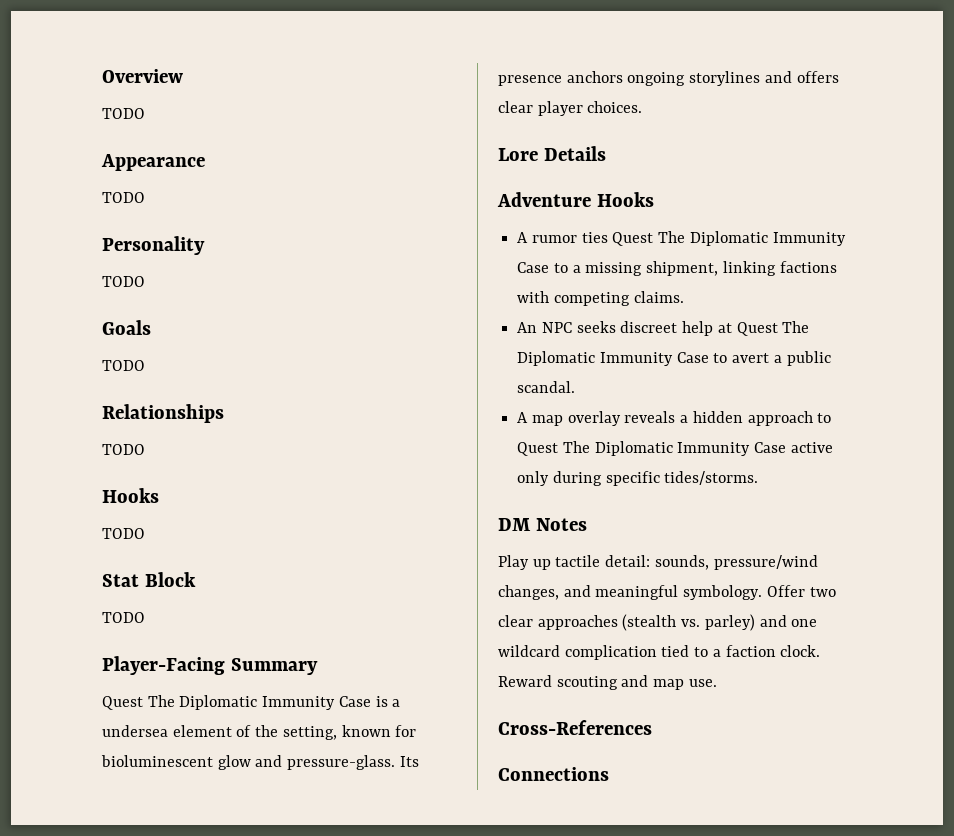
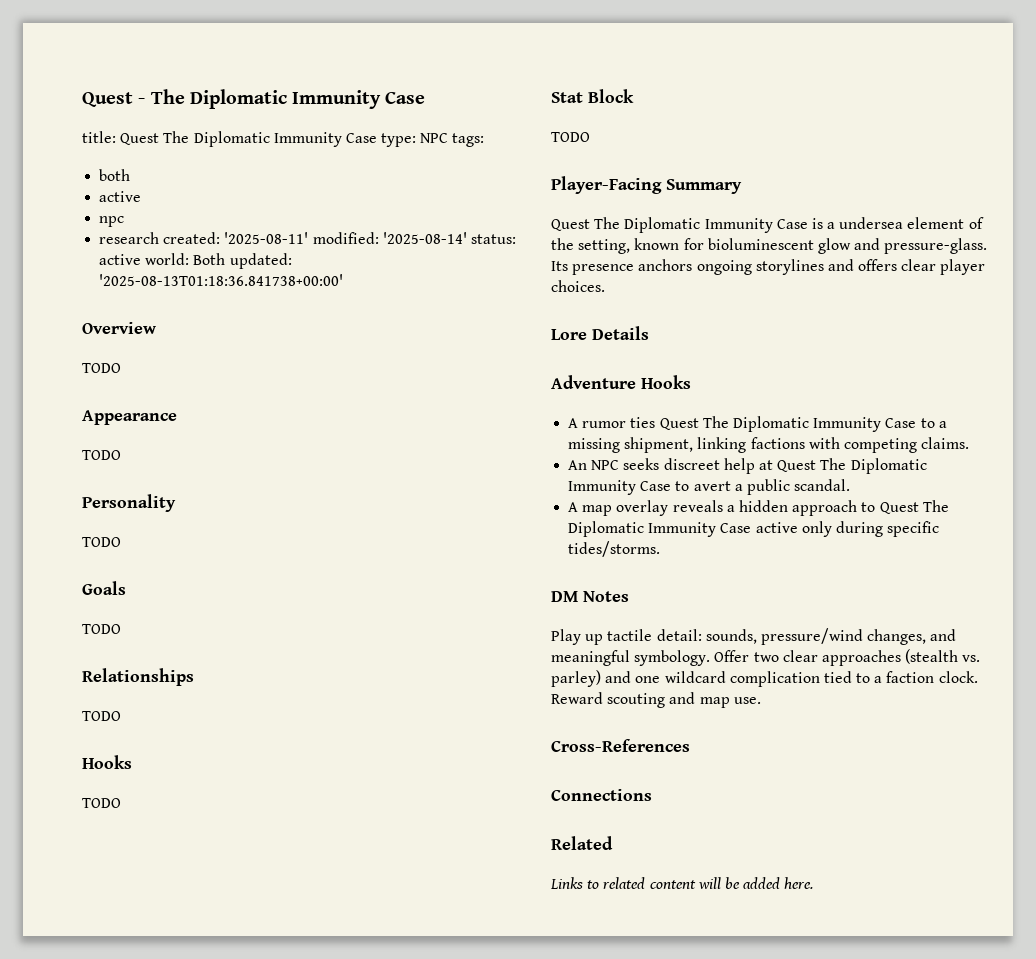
+ Quest - The Diplomatic Immunity Case
+ title: Quest The Diplomatic Immunity Case type: NPC tags:
+ both
+ active
+ npc
+ research created: '2025-08-11' modified: '2025-08-14' status: active world: Both updated: '2025-08-13T01:18:36.841738+00:00'
+ Related
+ Links to related content will be added here.

